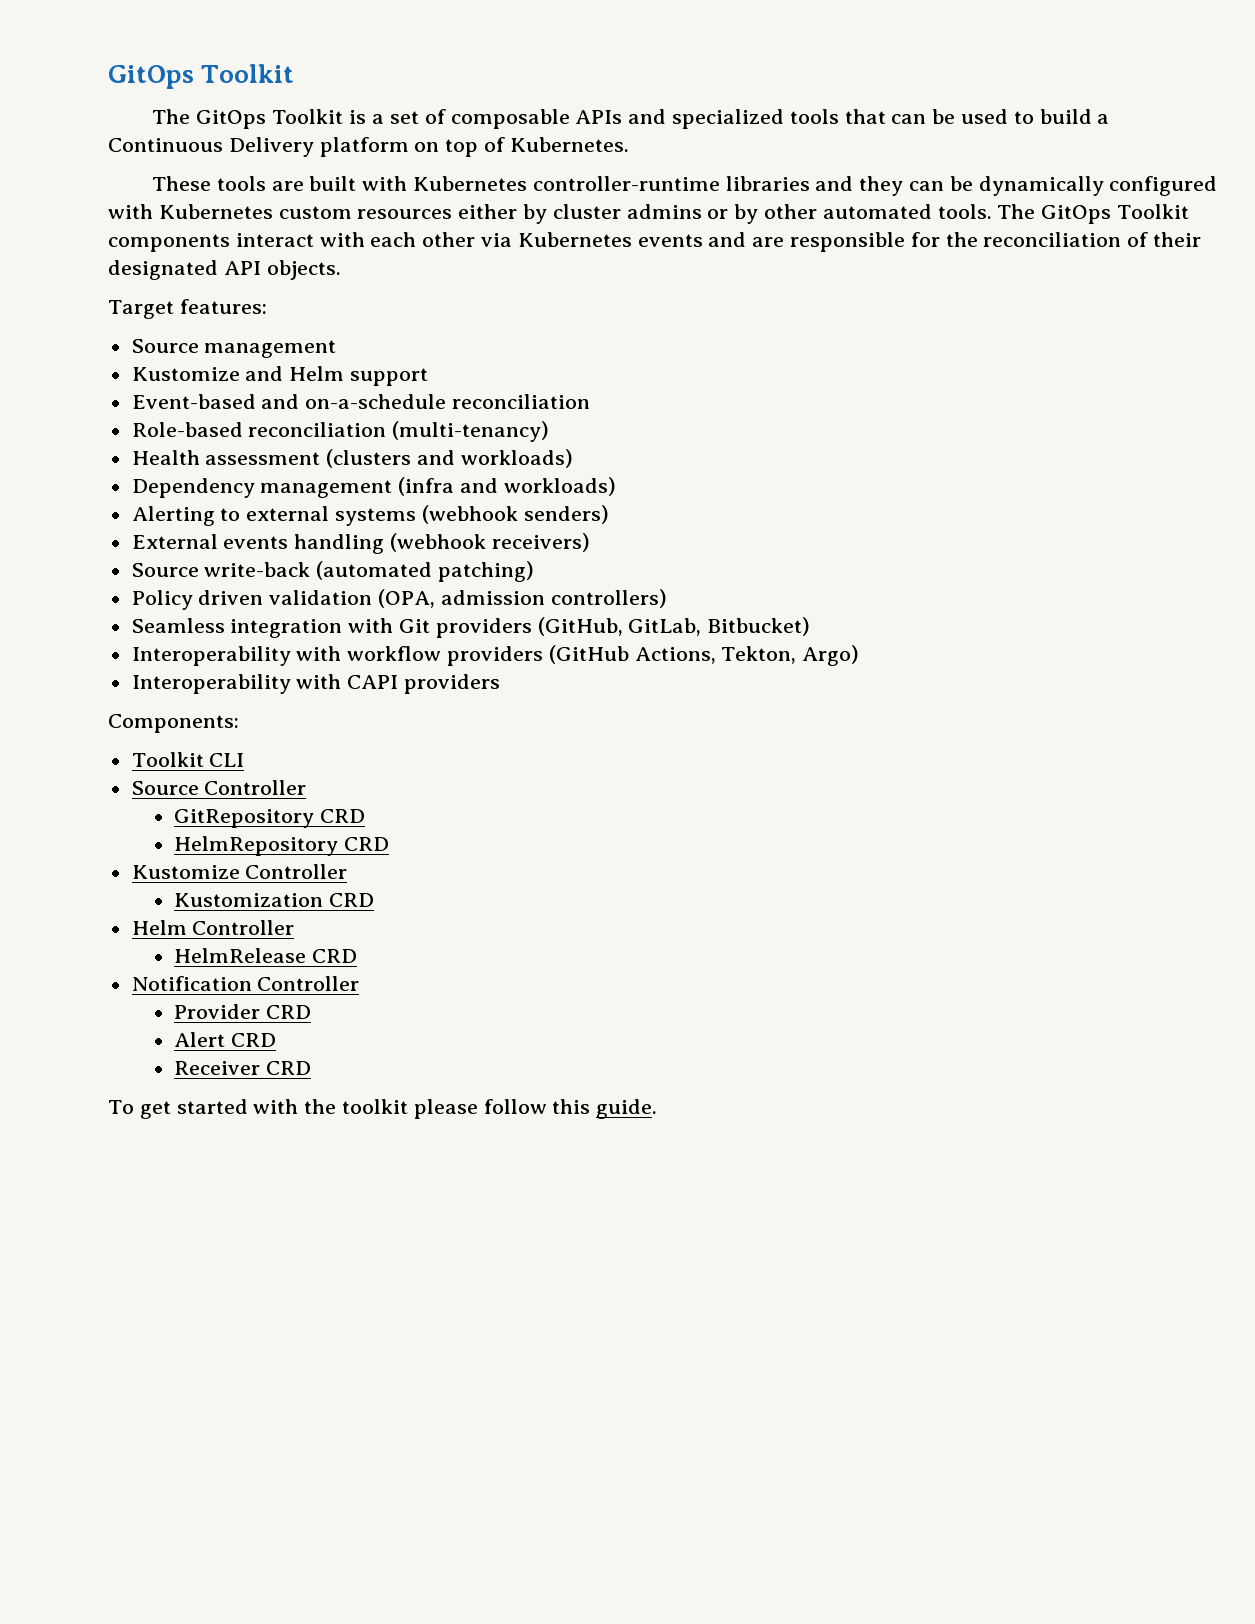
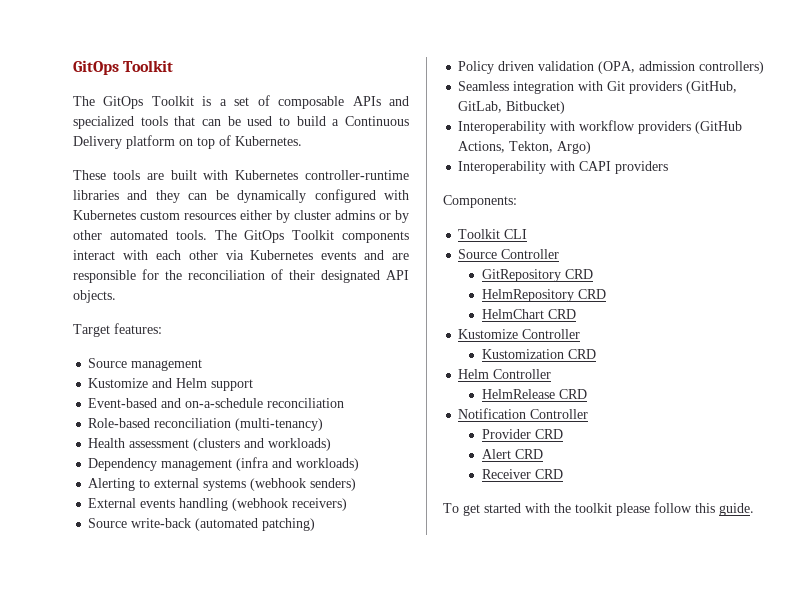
+ HelmChart CRD

